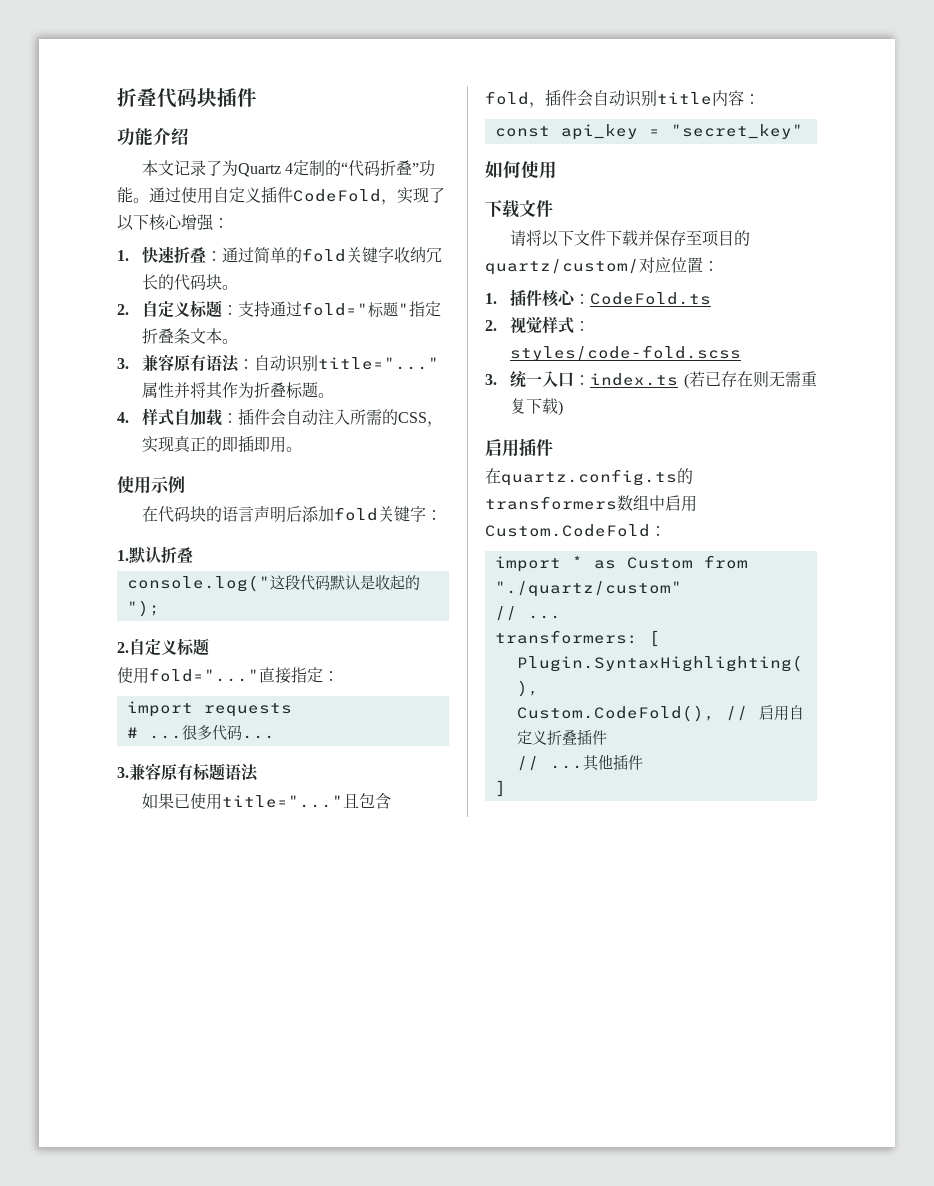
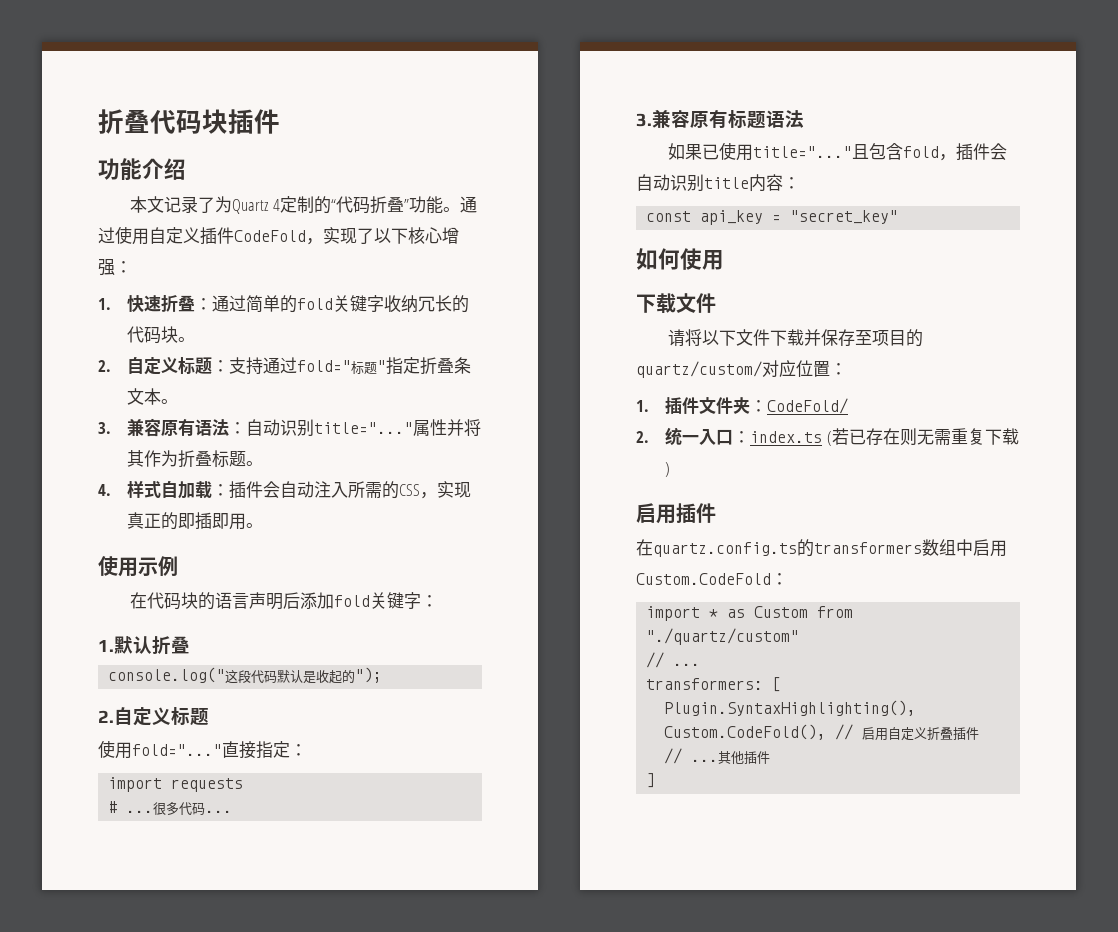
- 1.插件核心：CodeFold.ts
- 2.视觉样式：styles/code-fold.scss
- 3.统一入口：index.ts (若已存在则无需重复下载)
+ 1.插件文件夹：CodeFold/
+ 2.统一入口：index.ts (若已存在则无需重复下载)

